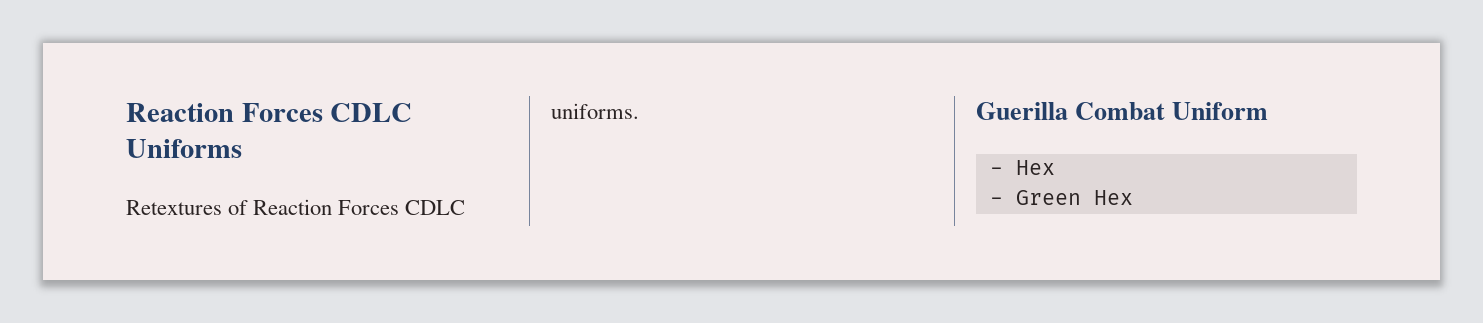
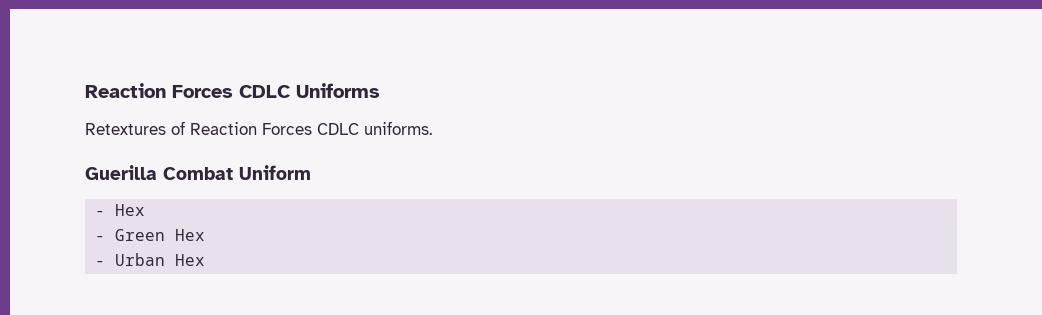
+ - Urban Hex

